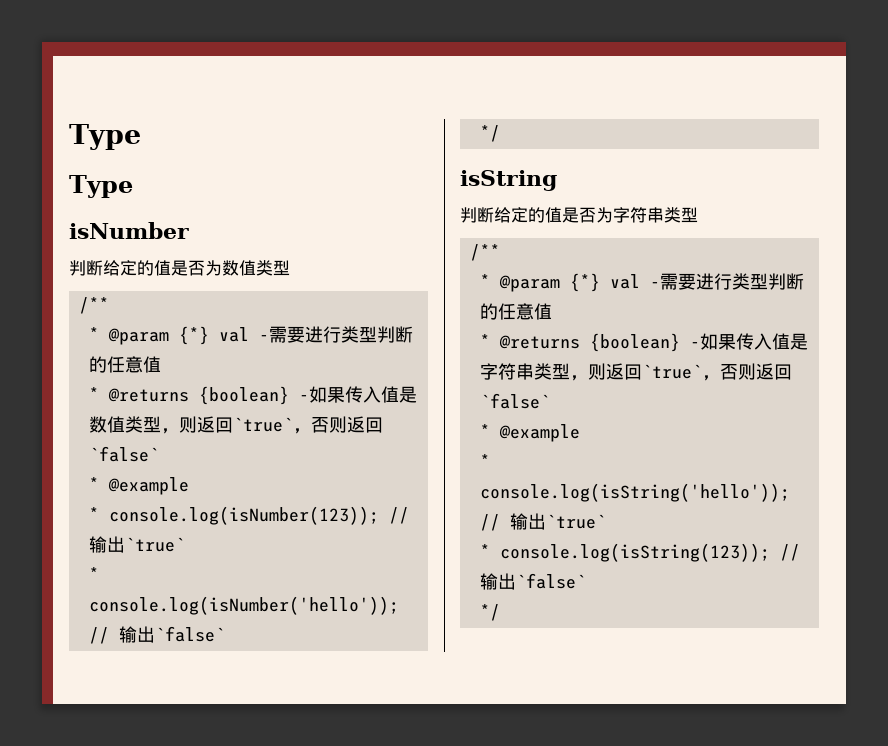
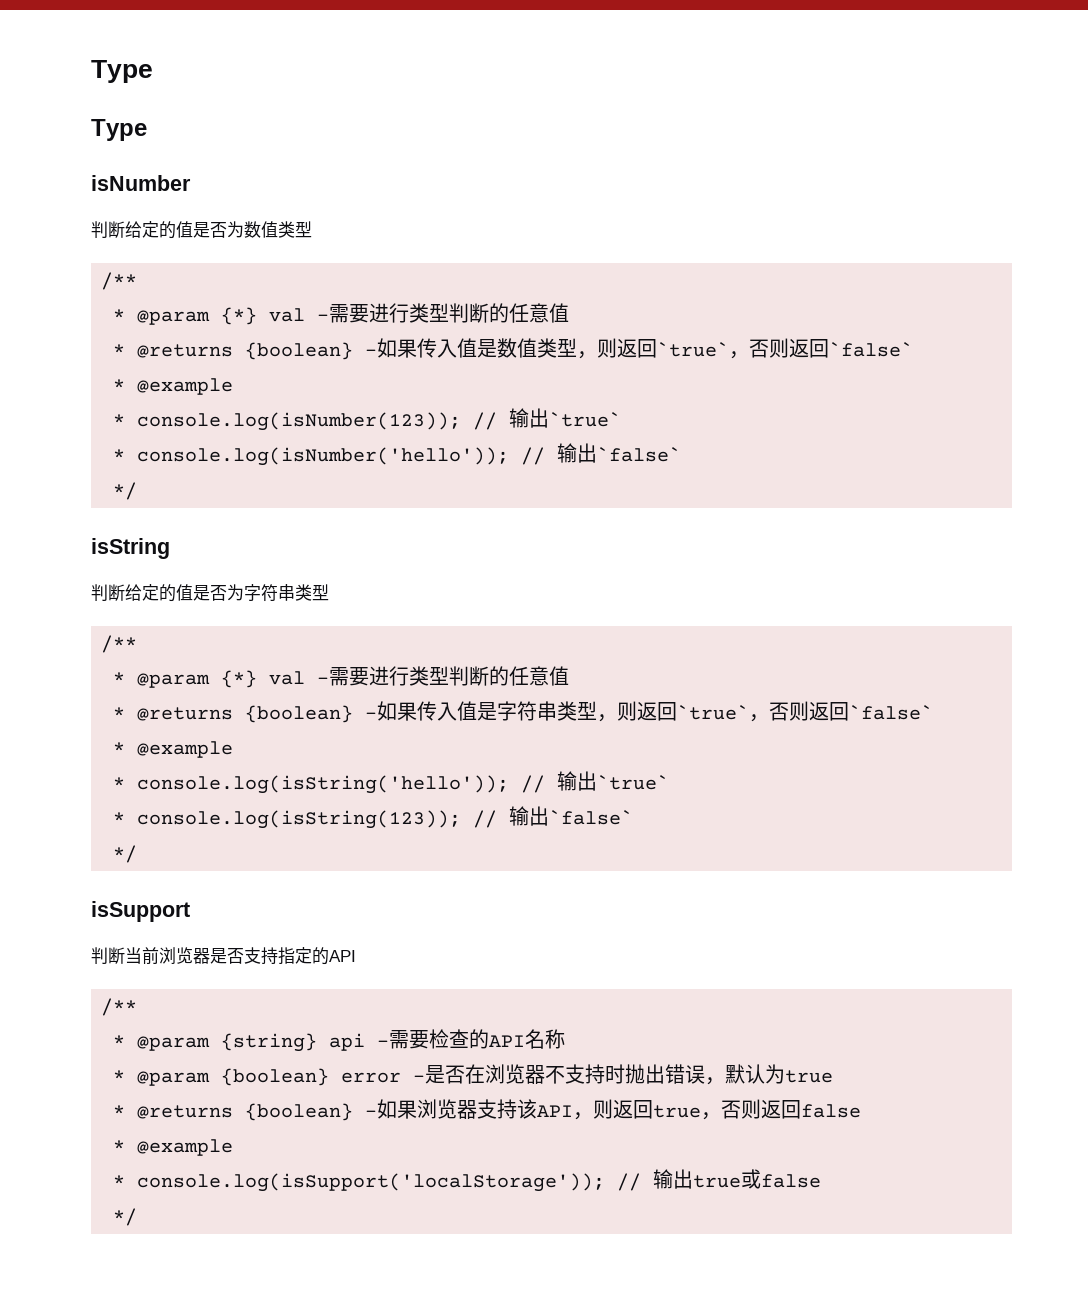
+ isSupport
+ 判断当前浏览器是否支持指定的API
+ /**
+ * @param {string} api -需要检查的API名称
+ * @param {boolean} error -是否在浏览器不支持时抛出错误，默认为true
+ * @returns {boolean} -如果浏览器支持该API，则返回true，否则返回false
+ * @example
+ * console.log(isSupport('localStorage')); // 输出true或false
+ */

